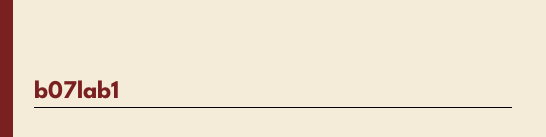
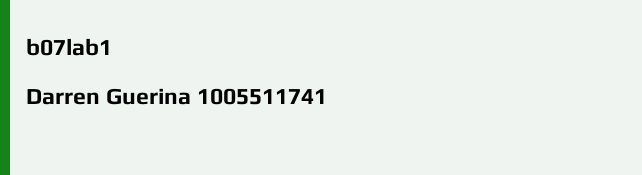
+ Darren Guerina 1005511741

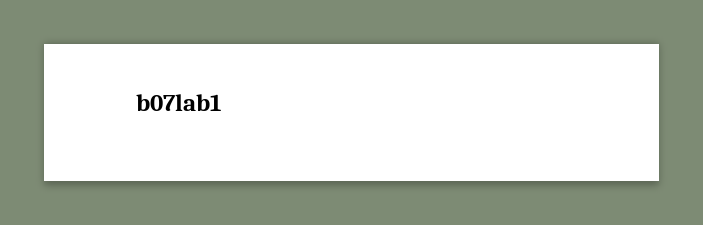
- Darren Guerina 1005511741

